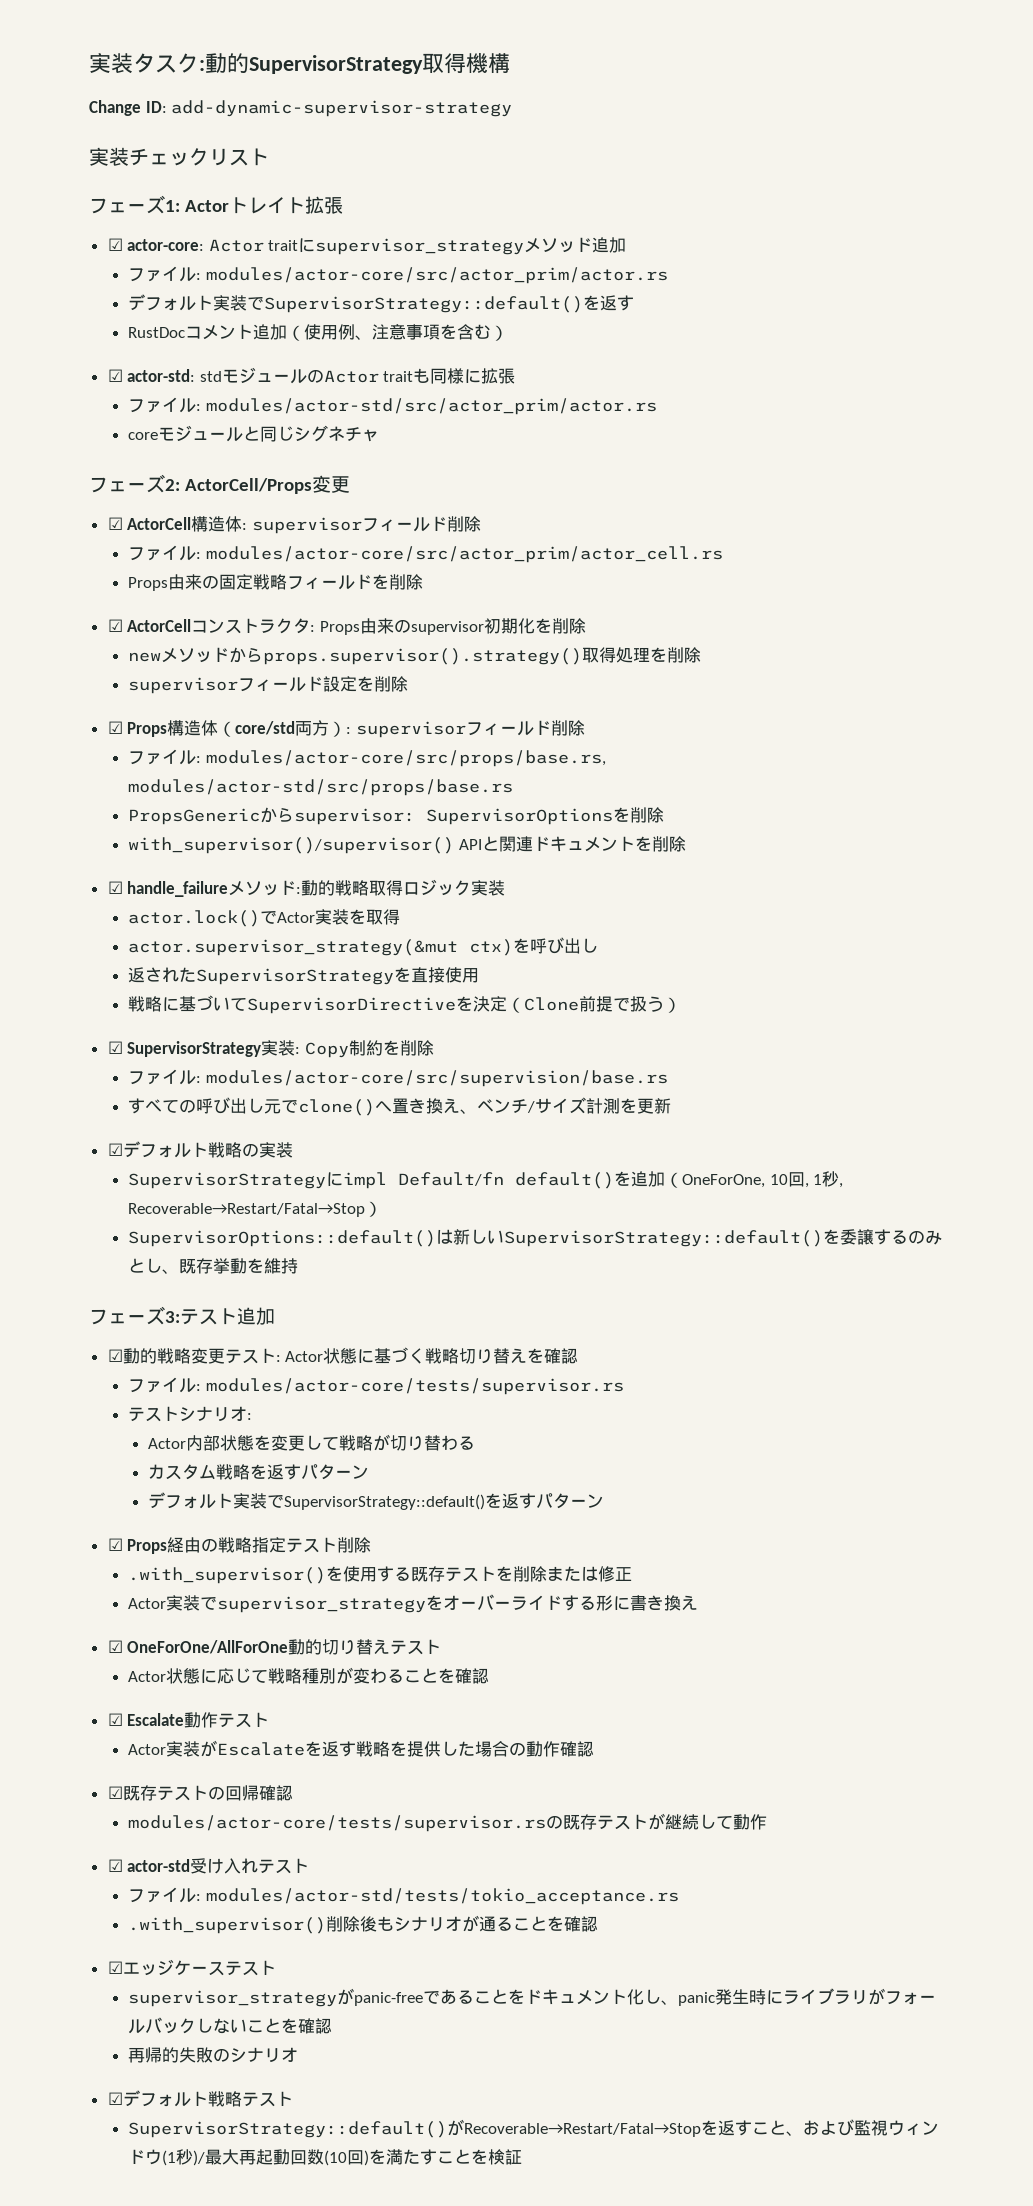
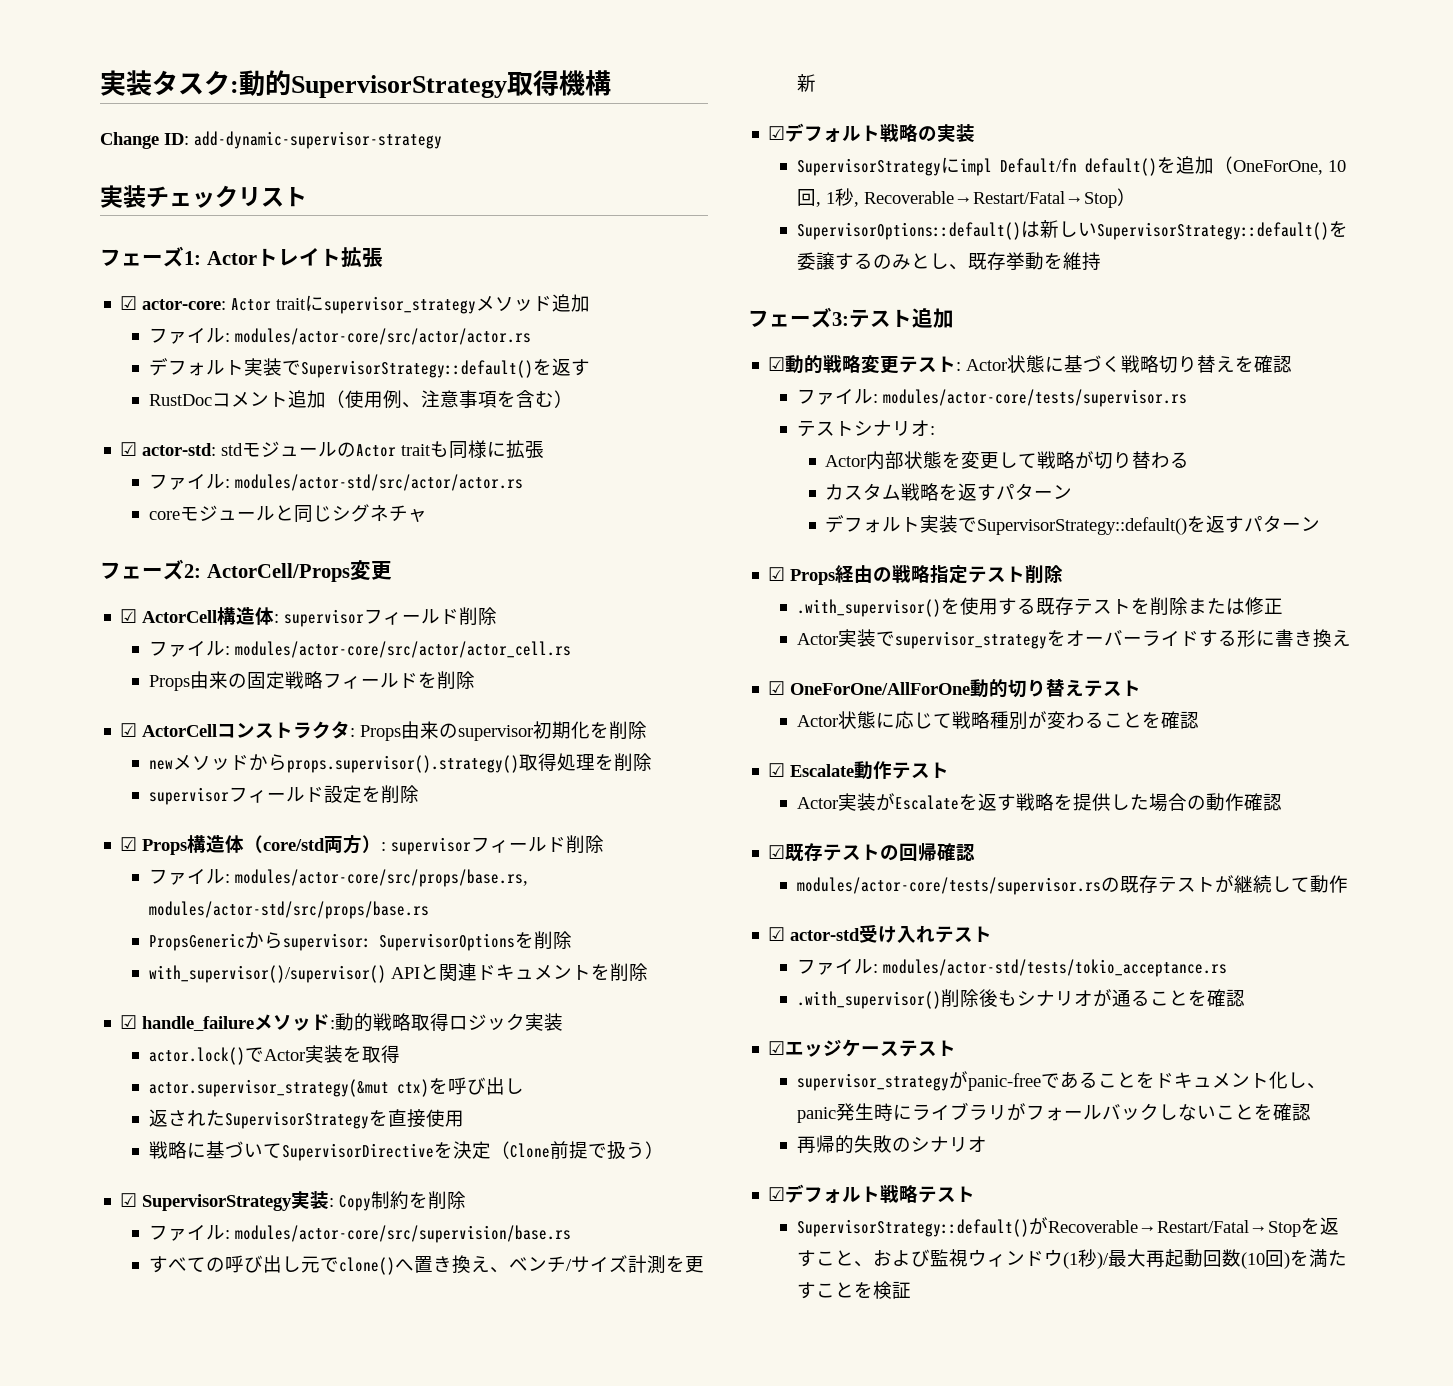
- ファイル: modules/actor-core/src/actor_prim/actor.rs
+ ファイル: modules/actor-core/src/actor/actor.rs
- ファイル: modules/actor-std/src/actor_prim/actor.rs
+ ファイル: modules/actor-std/src/actor/actor.rs
- ファイル: modules/actor-core/src/actor_prim/actor_cell.rs
+ ファイル: modules/actor-core/src/actor/actor_cell.rs

